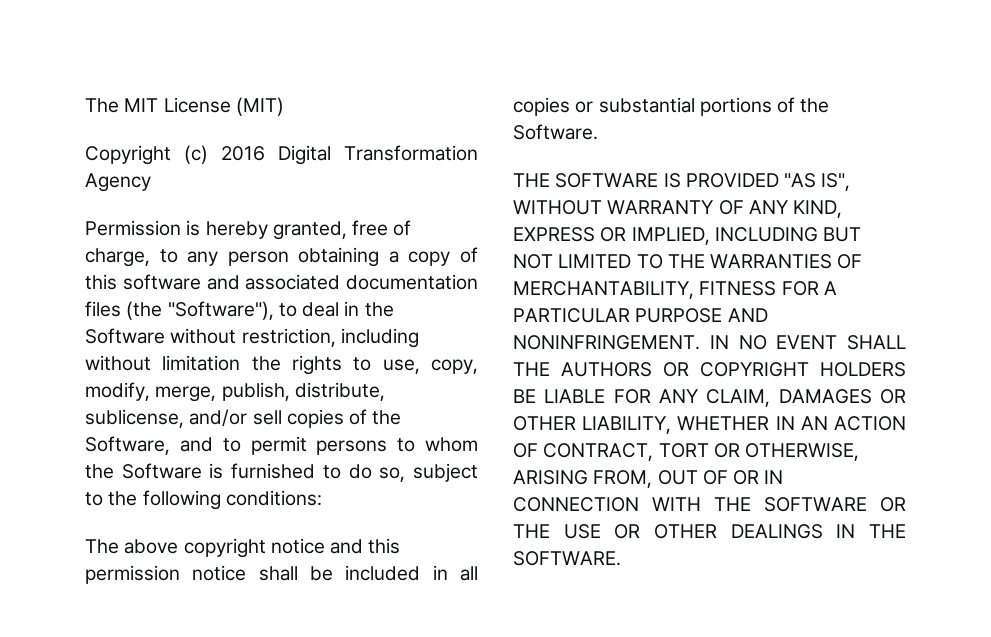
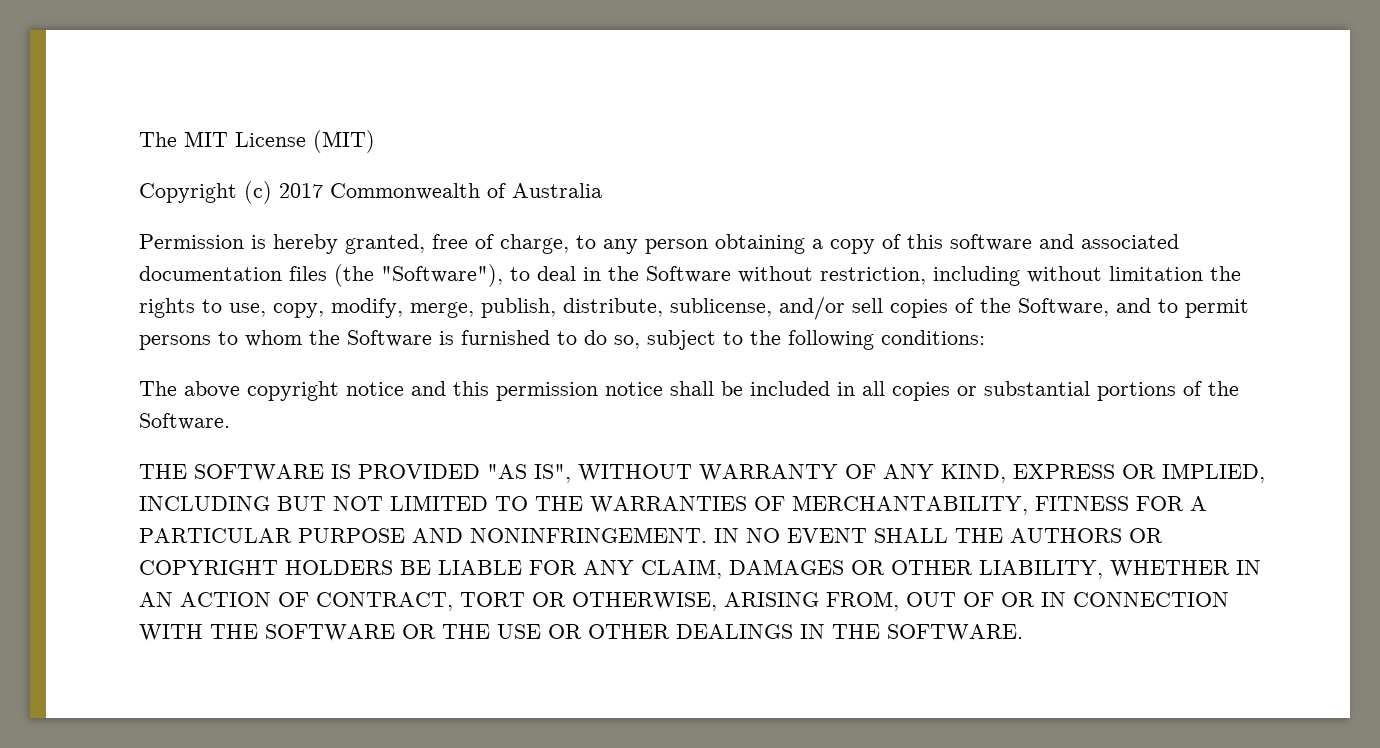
- Copyright (c) 2016 Digital Transformation Agency
+ Copyright (c) 2017 Commonwealth of Australia

